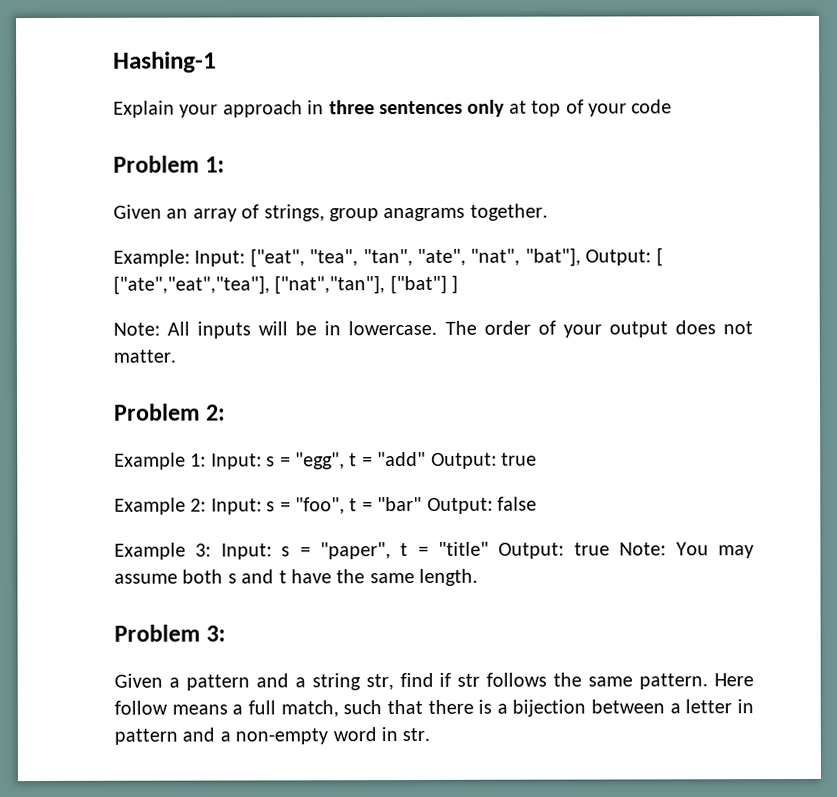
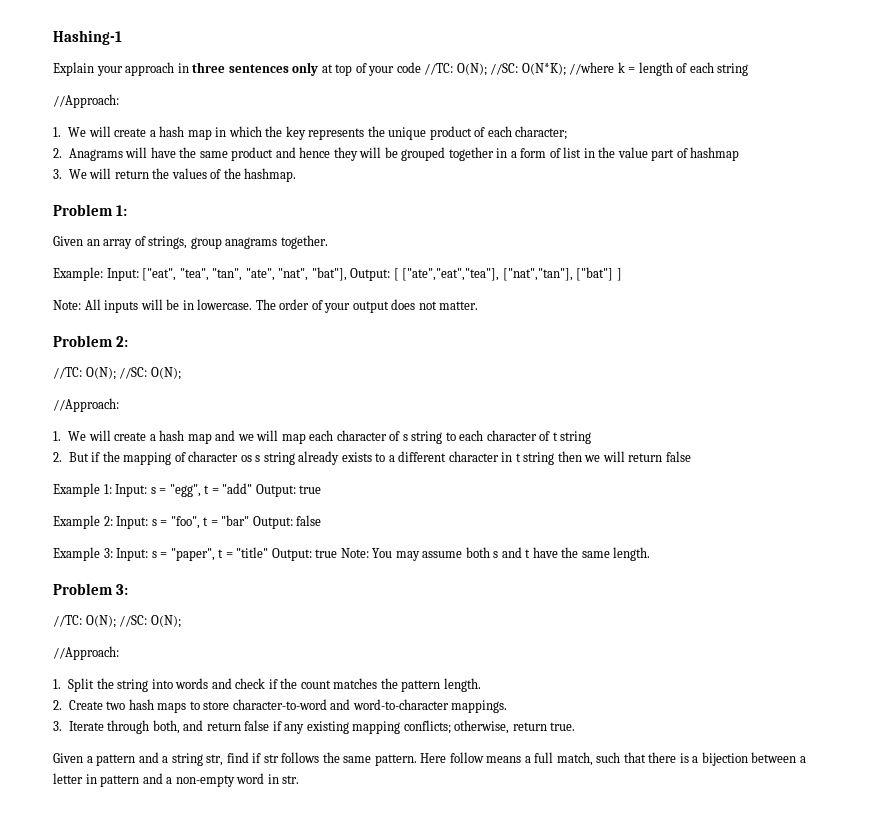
- Explain your approach in three sentences only at top of your code
+ Explain your approach in three sentences only at top of your code //TC: O(N); //SC: O(N*K); //where k = length of each string
+ //Approach:
+ 1. We will create a hash map in which the key represents the unique product of each character;
+ 2. Anagrams will have the same product and hence they will be grouped together in a form of list in the value part of hashmap
+ 3. We will return the values of the hashmap.
  Problem 2:
+ //TC: O(N); //SC: O(N);
+ //Approach:
+ 1. We will create a hash map and we will map each character of s string to each character of t string
+ 2. But if the mapping of character os s string already exists to a different character in t string then we will return false
  Problem 3:
+ //TC: O(N); //SC: O(N);
+ //Approach:
+ 1. Split the string into words and check if the count matches the pattern length.
+ 2. Create two hash maps to store character-to-word and word-to-character mappings.
+ 3. Iterate through both, and return false if any existing mapping conflicts; otherwise, return true.

